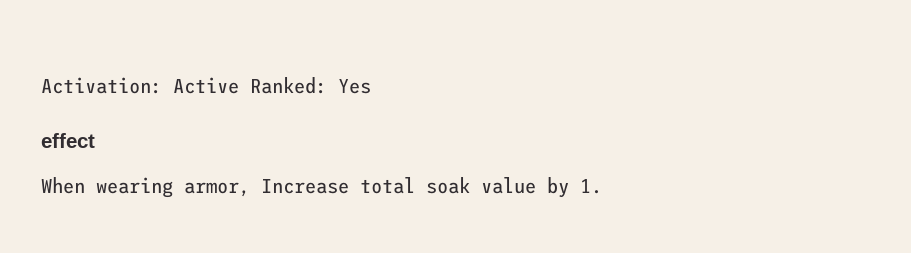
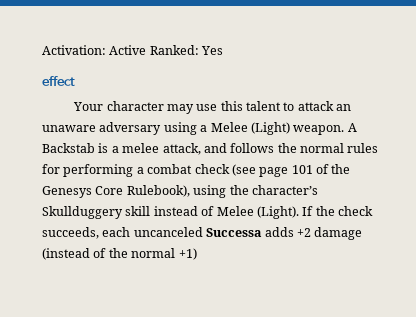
- When wearing armor, Increase total soak value by 1.
+ Your character may use this talent to attack an unaware adversary using a Melee (Light) weapon. A Backstab is a melee attack, and follows the normal rules for performing a combat check (see page 101 of the Genesys Core Rulebook), using the character’s Skullduggery skill instead of Melee (Light). If the check succeeds, each uncanceled Successa adds +2 damage (instead of the normal +1)

